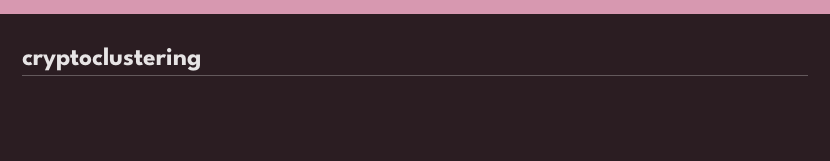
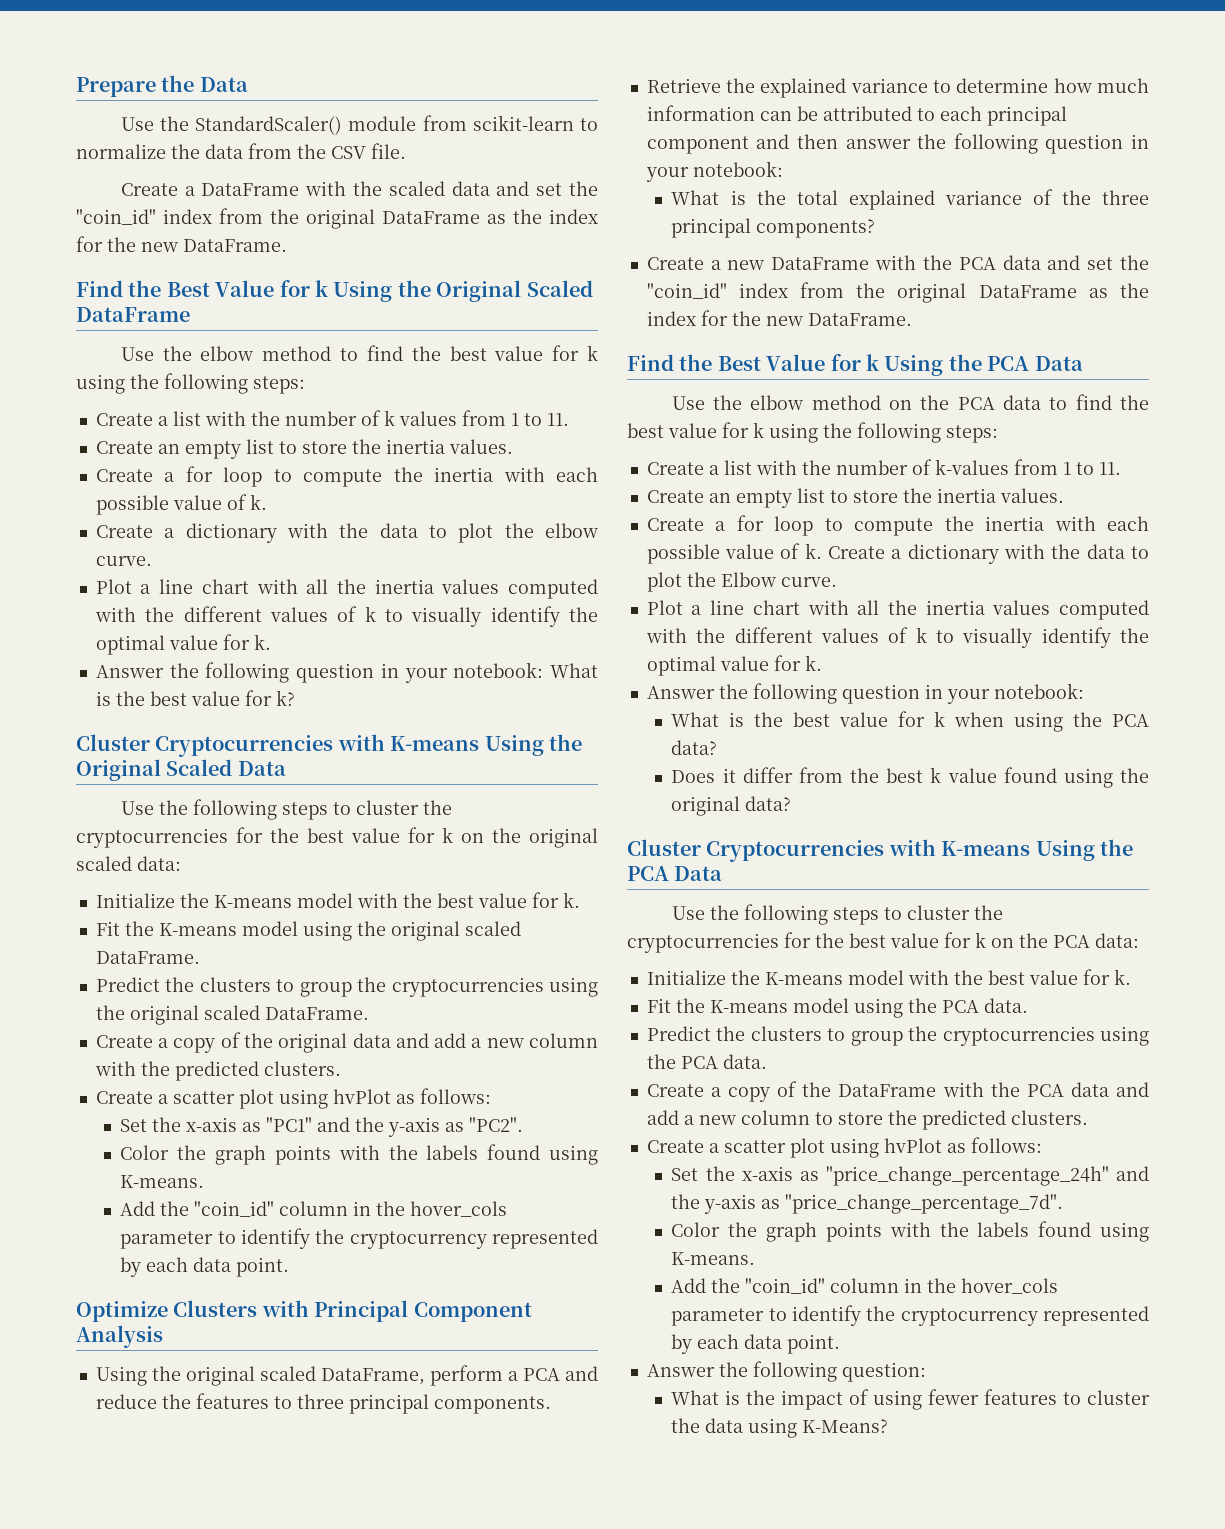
- cryptoclustering
+ Prepare the Data
+ Use the StandardScaler() module from scikit-learn to normalize the data from the CSV file.
+ Create a DataFrame with the scaled data and set the "coin_id" index from the original DataFrame as the index for the new DataFrame.
+ Find the Best Value for k Using the Original Scaled DataFrame
+ Use the elbow method to find the best value for k using the following steps:
+ Create a list with the number of k values from 1 to 11.
+ Create an empty list to store the inertia values.
+ Create a for loop to compute the inertia with each possible value of k.
+ Create a dictionary with the data to plot the elbow curve.
+ Plot a line chart with all the inertia values computed with the different values of k to visually identify the optimal value for k.
+ Answer the following question in your notebook: What is the best value for k?
+ Cluster Cryptocurrencies with K-means Using the Original Scaled Data
+ Use the following steps to cluster the cryptocurrencies for the best value for k on the original scaled data:
+ Initialize the K-means model with the best value for k.
+ Fit the K-means model using the original scaled DataFrame.
+ Predict the clusters to group the cryptocurrencies using the original scaled DataFrame.
+ Create a copy of the original data and add a new column with the predicted clusters.
+ Create a scatter plot using hvPlot as follows:
+ Set the x-axis as "PC1" and the y-axis as "PC2".
+ Color the graph points with the labels found using K-means.
+ Add the "coin_id" column in the hover_cols parameter to identify the cryptocurrency represented by each data point.
+ Optimize Clusters with Principal Component Analysis
+ Using the original scaled DataFrame, perform a PCA and reduce the features to three principal components.
+ Retrieve the explained variance to determine how much information can be attributed to each principal component and then answer the following question in your notebook:
+ What is the total explained variance of the three principal components?
+ Create a new DataFrame with the PCA data and set the "coin_id" index from the original DataFrame as the index for the new DataFrame.
+ Find the Best Value for k Using the PCA Data
+ Use the elbow method on the PCA data to find the best value for k using the following steps:
+ Create a list with the number of k-values from 1 to 11.
+ Create an empty list to store the inertia values.
+ Create a for loop to compute the inertia with each possible value of k. Create a dictionary with the data to plot the Elbow curve.
+ Plot a line chart with all the inertia values computed with the different values of k to visually identify the optimal value for k.
+ Answer the following question in your notebook:
+ What is the best value for k when using the PCA data?
+ Does it differ from the best k value found using the original data?
+ Cluster Cryptocurrencies with K-means Using the PCA Data
+ Use the following steps to cluster the cryptocurrencies for the best value for k on the PCA data:
+ Initialize the K-means model with the best value for k.
+ Fit the K-means model using the PCA data.
+ Predict the clusters to group the cryptocurrencies using the PCA data.
+ Create a copy of the DataFrame with the PCA data and add a new column to store the predicted clusters.
+ Create a scatter plot using hvPlot as follows:
+ Set the x-axis as "price_change_percentage_24h" and the y-axis as "price_change_percentage_7d".
+ Color the graph points with the labels found using K-means.
+ Add the "coin_id" column in the hover_cols parameter to identify the cryptocurrency represented by each data point.
+ Answer the following question:
+ What is the impact of using fewer features to cluster the data using K-Means?

